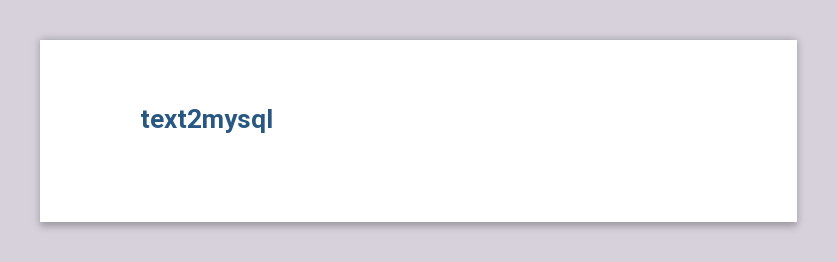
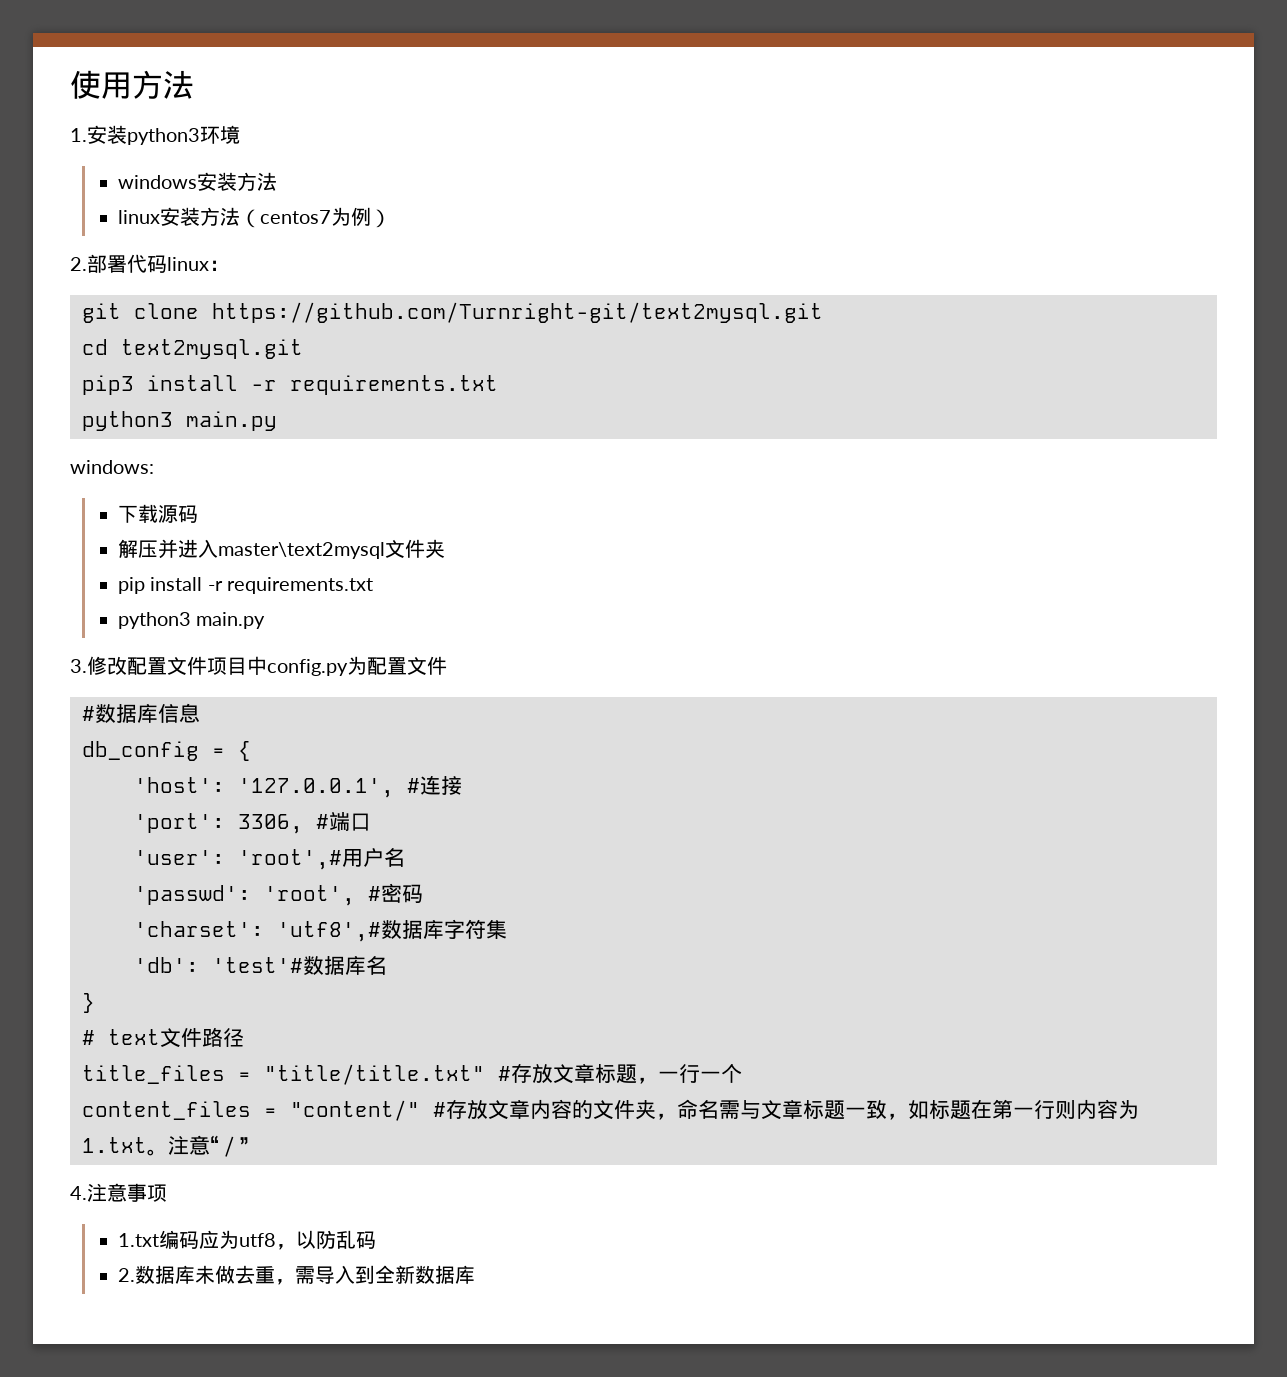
- text2mysql
+ 使用方法
+ 1.安装python3环境
+ windows安装方法
+ linux安装方法（centos7为例）
+ 2.部署代码linux：
+ git clone https://github.com/Turnright-git/text2mysql.git
+ cd text2mysql.git
+ pip3 install -r requirements.txt
+ python3 main.py
+ windows:
+ 下载源码
+ 解压并进入master\text2mysql文件夹
+ pip install -r requirements.txt
+ python3 main.py
+ 3.修改配置文件项目中config.py为配置文件
+ #数据库信息
+ db_config = {
+ 'host': '127.0.0.1', #连接
+ 'port': 3306, #端口
+ 'user': 'root',#用户名
+ 'passwd': 'root', #密码
+ 'charset': 'utf8',#数据库字符集
+ 'db': 'test'#数据库名
+ }
+ # text文件路径
+ title_files = "title/title.txt" #存放文章标题，一行一个
+ content_files = "content/" #存放文章内容的文件夹，命名需与文章标题一致，如标题在第一行则内容为1.txt。注意“/”
+ 4.注意事项
+ 1.txt编码应为utf8，以防乱码
+ 2.数据库未做去重，需导入到全新数据库

